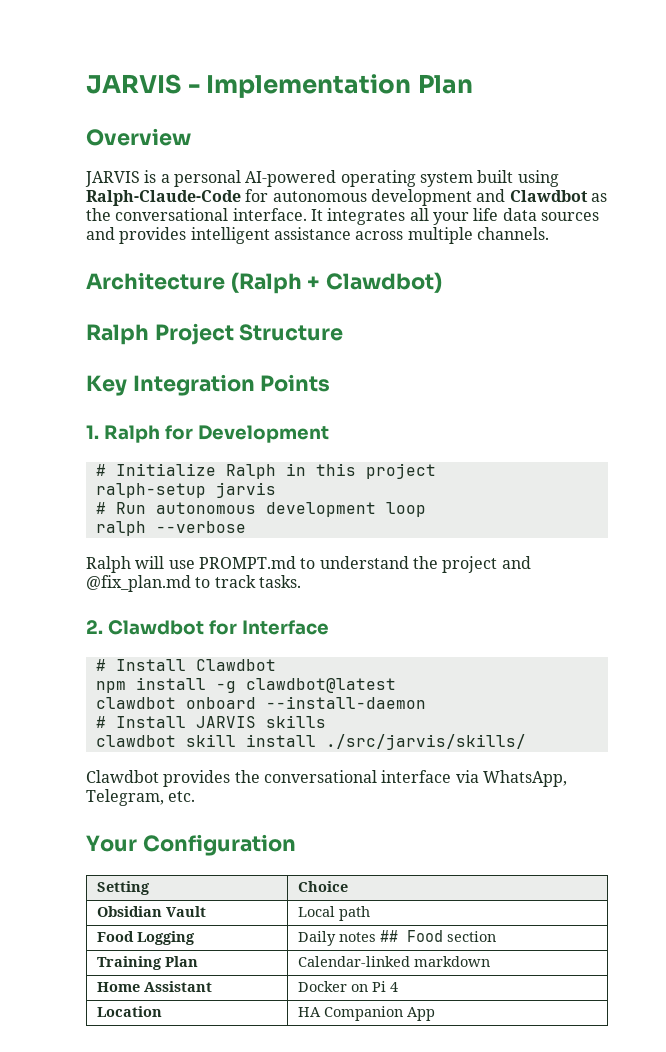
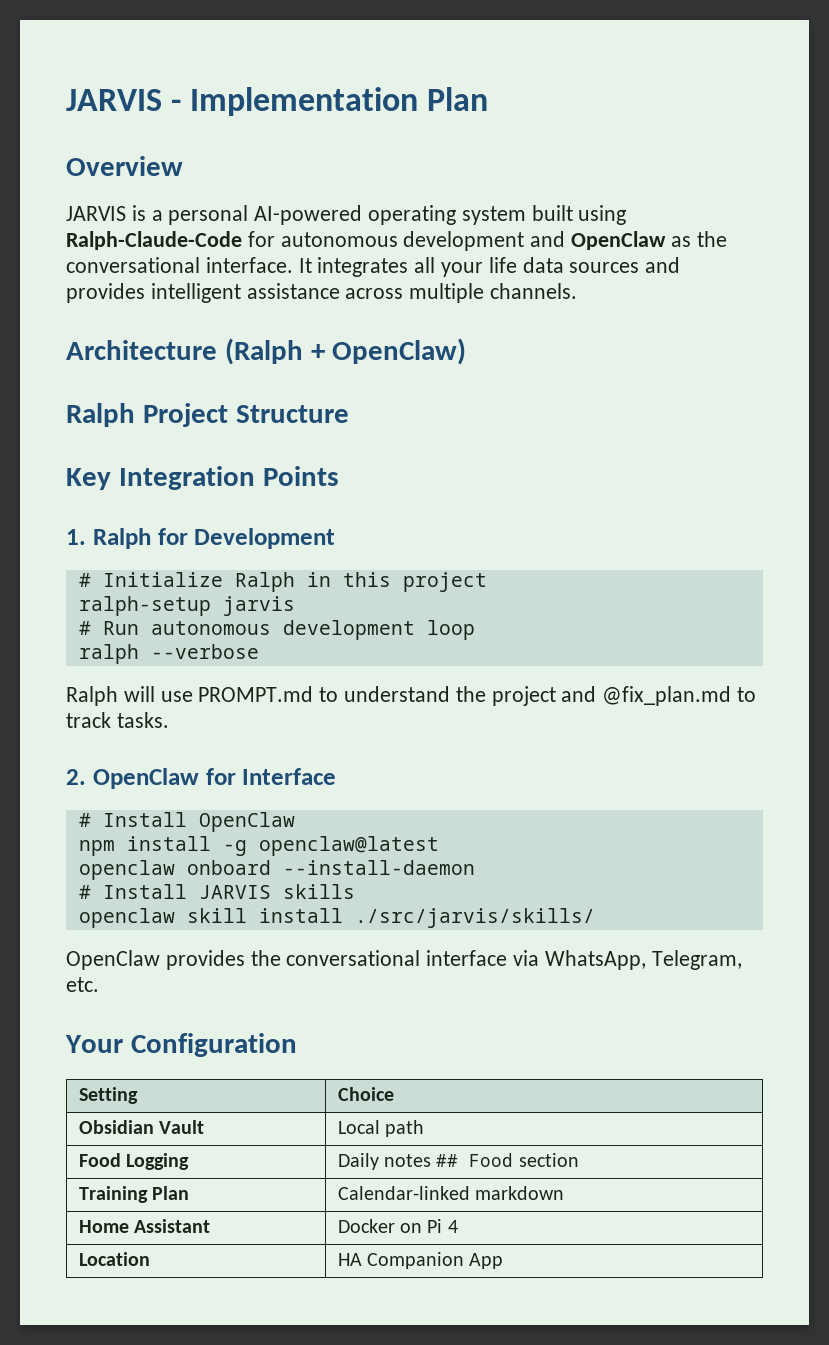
- JARVIS is a personal AI-powered operating system built using Ralph-Claude-Code for autonomous development and Clawdbot as the conversational interface.
+ JARVIS is a personal AI-powered operating system built using Ralph-Claude-Code for autonomous development and OpenClaw as the conversational interface.
- Architecture (Ralph + Clawdbot)
+ Architecture (Ralph + OpenClaw)
- 2. Clawdbot for Interface
+ 2. OpenClaw for Interface
- # Install Clawdbot
+ # Install OpenClaw
- npm install -g clawdbot@latest
- clawdbot onboard --install-daemon
+ npm install -g openclaw@latest
+ openclaw onboard --install-daemon
- clawdbot skill install ./src/jarvis/skills/
+ openclaw skill install ./src/jarvis/skills/
- Clawdbot provides the conversational interface via WhatsApp, Telegram, etc.
+ OpenClaw provides the conversational interface via WhatsApp, Telegram, etc.

